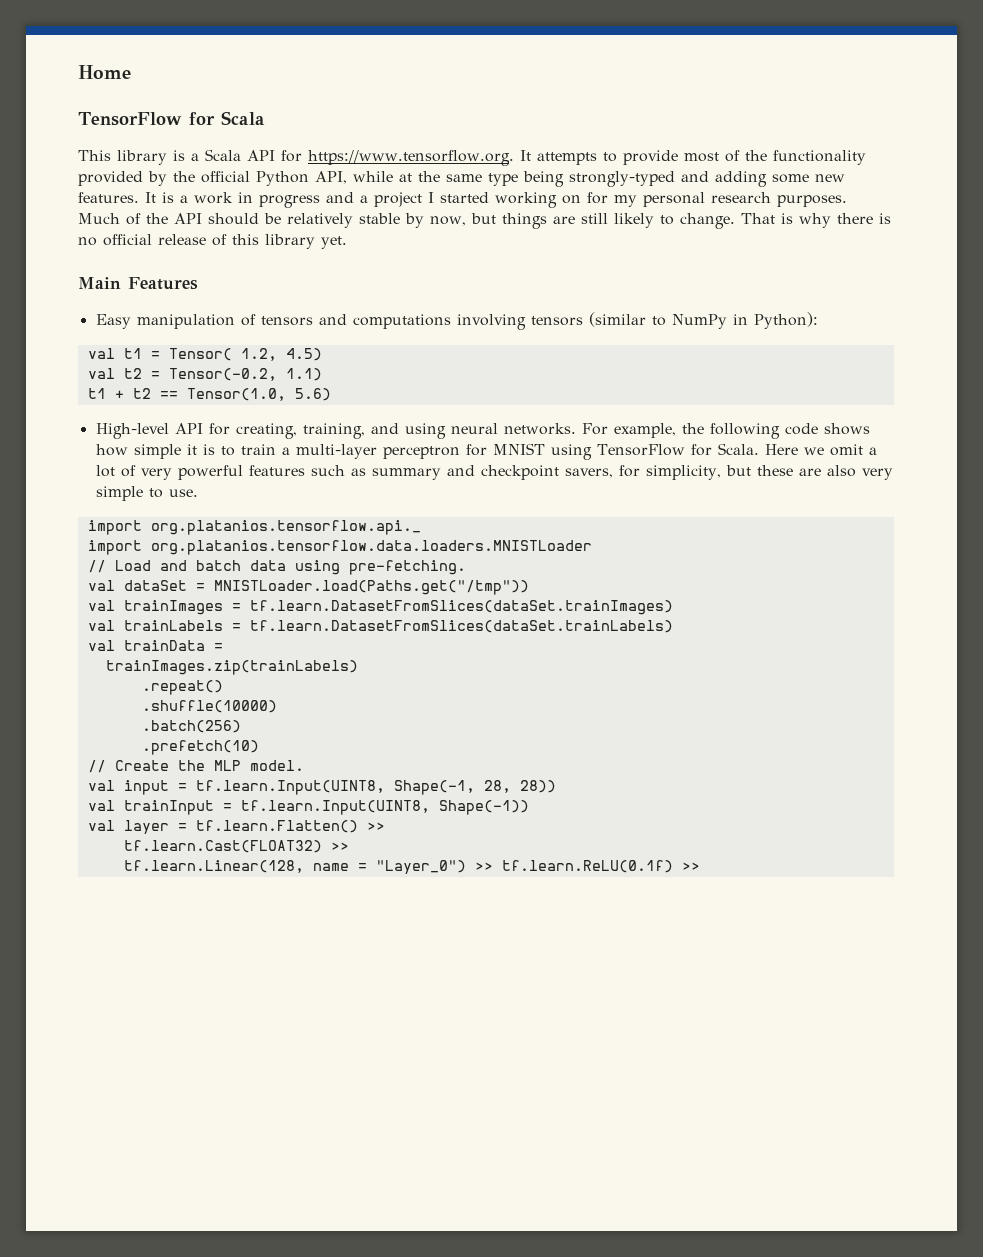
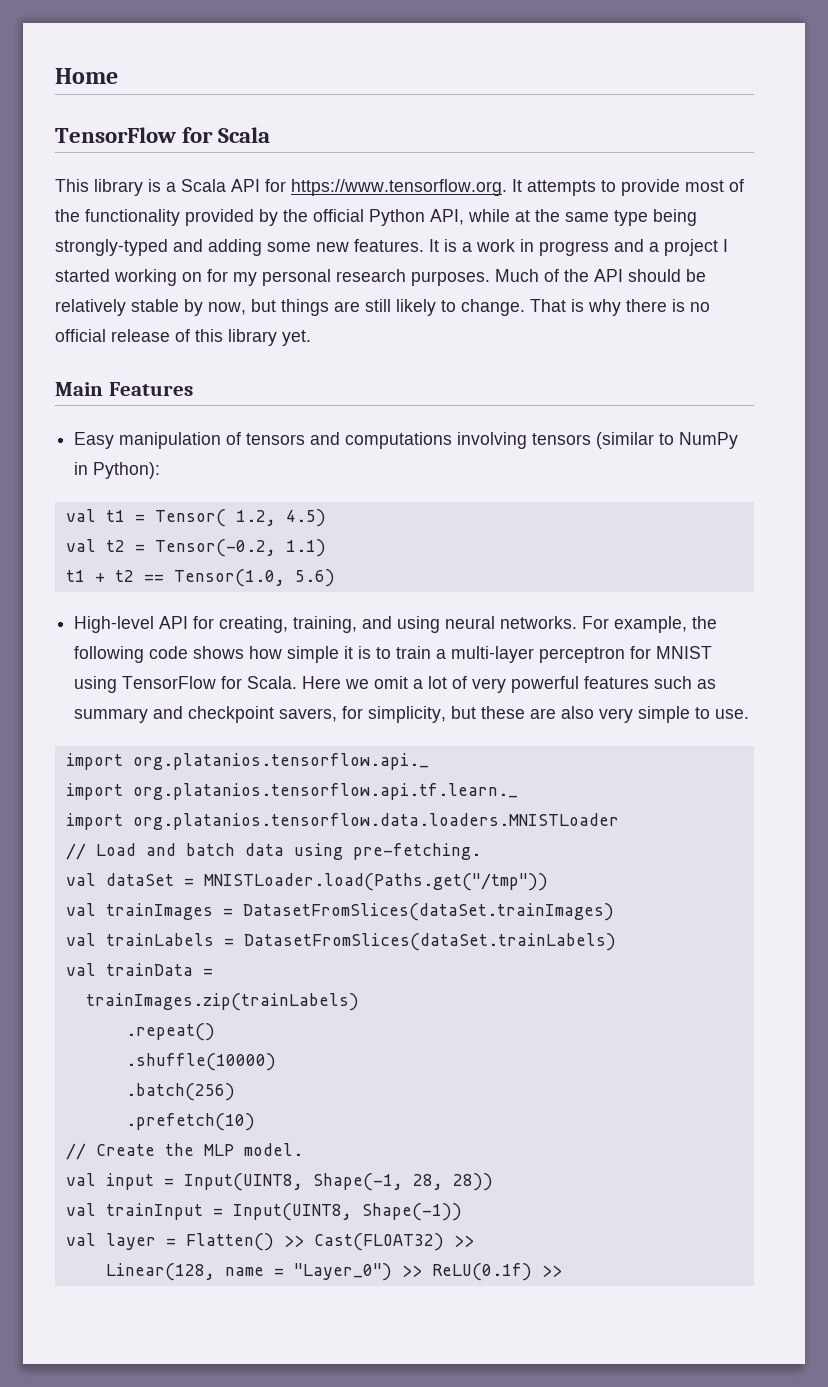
+ import org.platanios.tensorflow.api.tf.learn._
- val trainImages = tf.learn.DatasetFromSlices(dataSet.trainImages)
+ val trainImages = DatasetFromSlices(dataSet.trainImages)
- val trainLabels = tf.learn.DatasetFromSlices(dataSet.trainLabels)
+ val trainLabels = DatasetFromSlices(dataSet.trainLabels)
- val input = tf.learn.Input(UINT8, Shape(-1, 28, 28))
+ val input = Input(UINT8, Shape(-1, 28, 28))
- val trainInput = tf.learn.Input(UINT8, Shape(-1))
+ val trainInput = Input(UINT8, Shape(-1))
- val layer = tf.learn.Flatten() >>
- tf.learn.Cast(FLOAT32) >>
- tf.learn.Linear(128, name = "Layer_0") >> tf.learn.ReLU(0.1f) >>
+ val layer = Flatten() >> Cast(FLOAT32) >>
+ Linear(128, name = "Layer_0") >> ReLU(0.1f) >>

